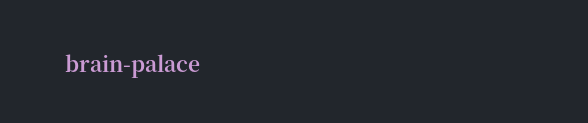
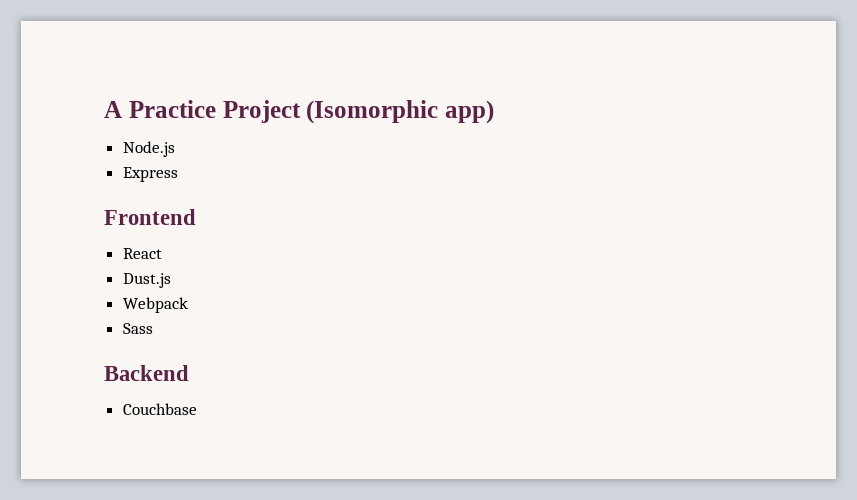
- brain-palace
+ A Practice Project (Isomorphic app)
+ Node.js
+ Express
+ Frontend
+ React
+ Dust.js
+ Webpack
+ Sass
+ Backend
+ Couchbase

